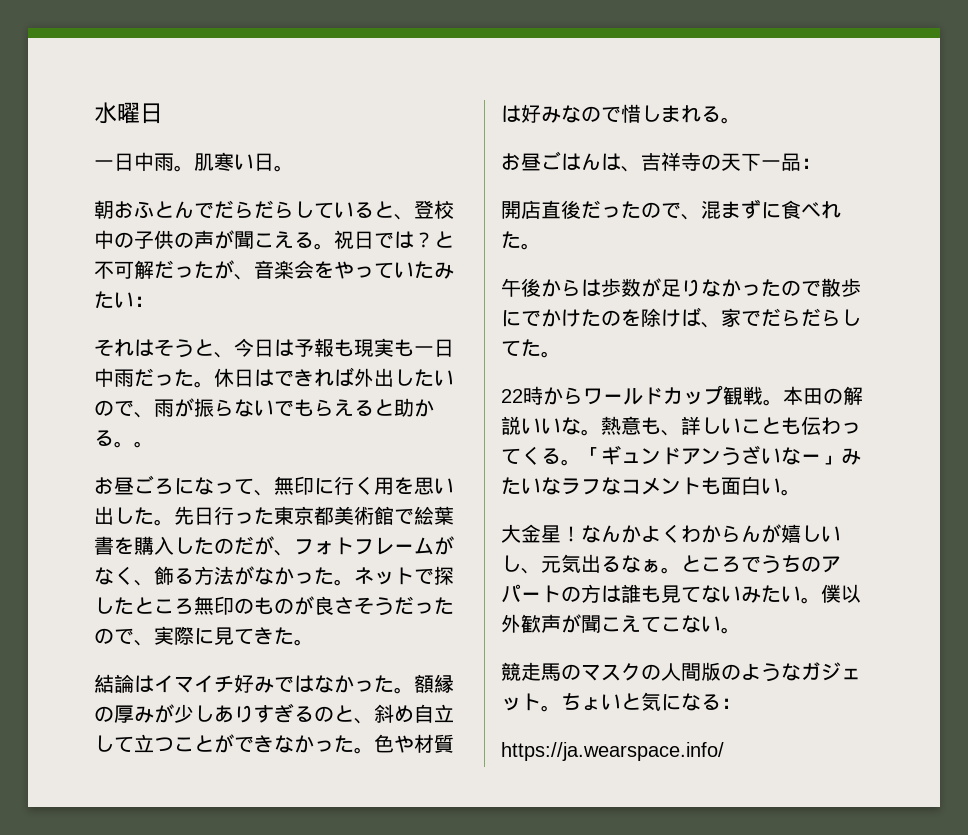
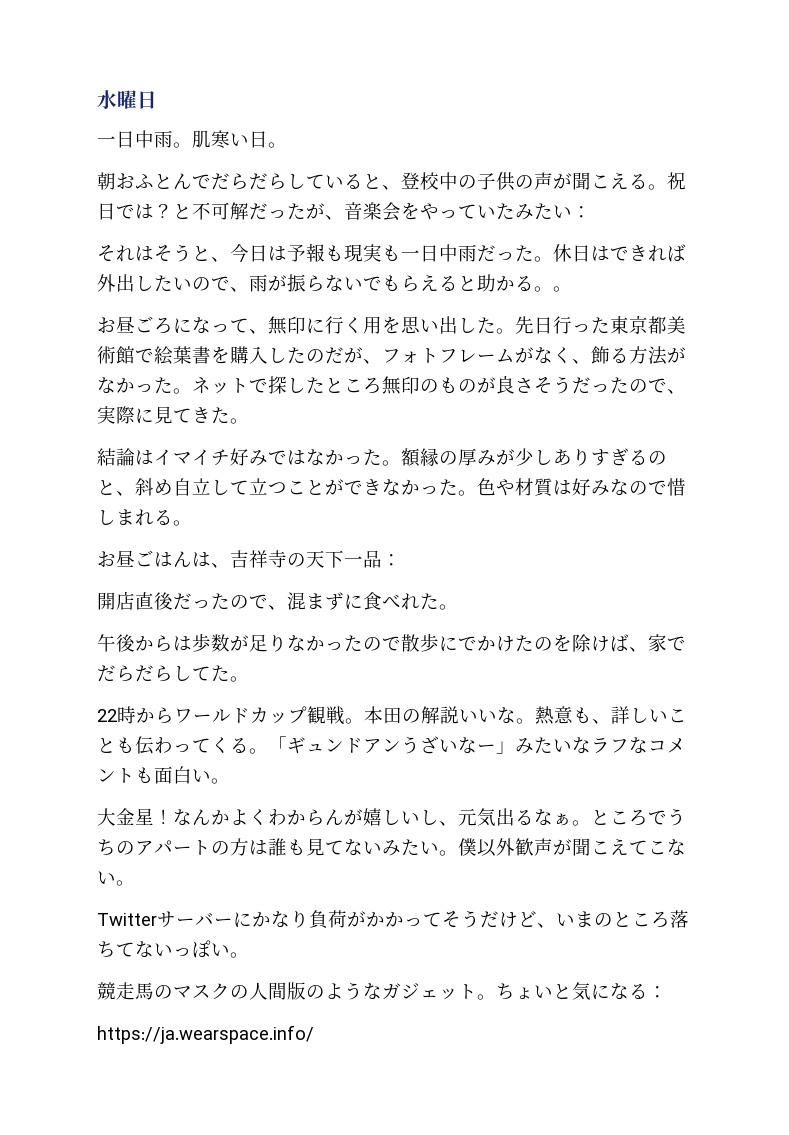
+ Twitterサーバーにかなり負荷がかかってそうだけど、いまのところ落ちてないっぽい。

